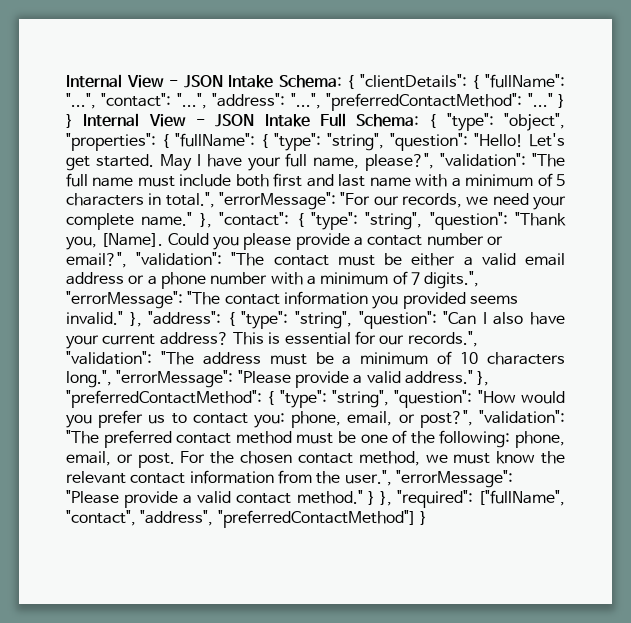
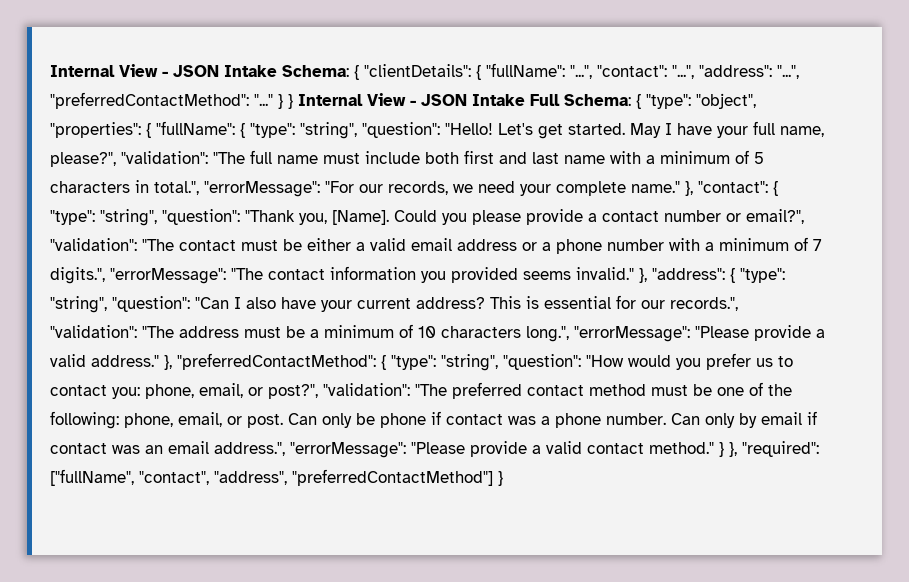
- For the chosen contact method, we must know the relevant contact information from the user.", "errorMessage": "Please provide a valid contact method."
+ Can only be phone if contact was a phone number. Can only by email if contact was an email address.", "errorMessage": "Please provide a valid contact method."

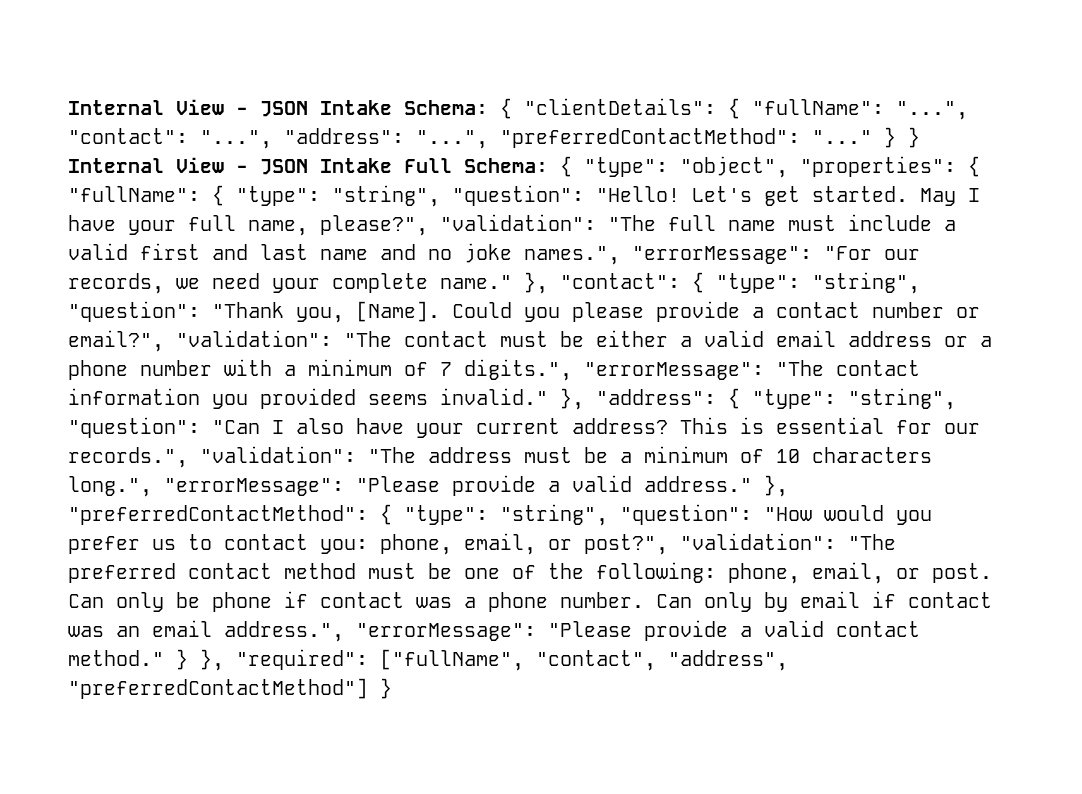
- May I have your full name, please?", "validation": "The full name must include both first and last name with a minimum of 5 characters in total.", "errorMessage": "For our records, we need your complete name."
+ May I have your full name, please?", "validation": "The full name must include a valid first and last name and no joke names.", "errorMessage": "For our records, we need your complete name."

